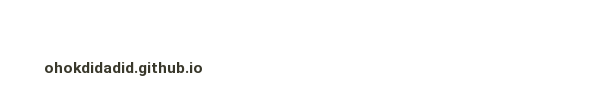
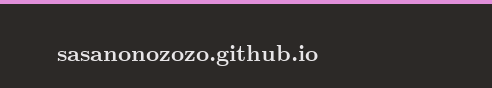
- ohokdidadid.github.io
+ sasanonozozo.github.io

